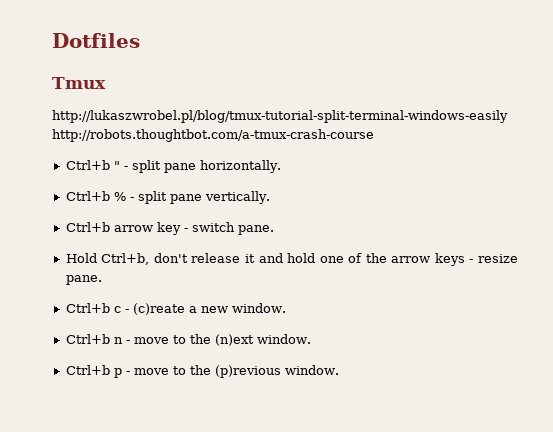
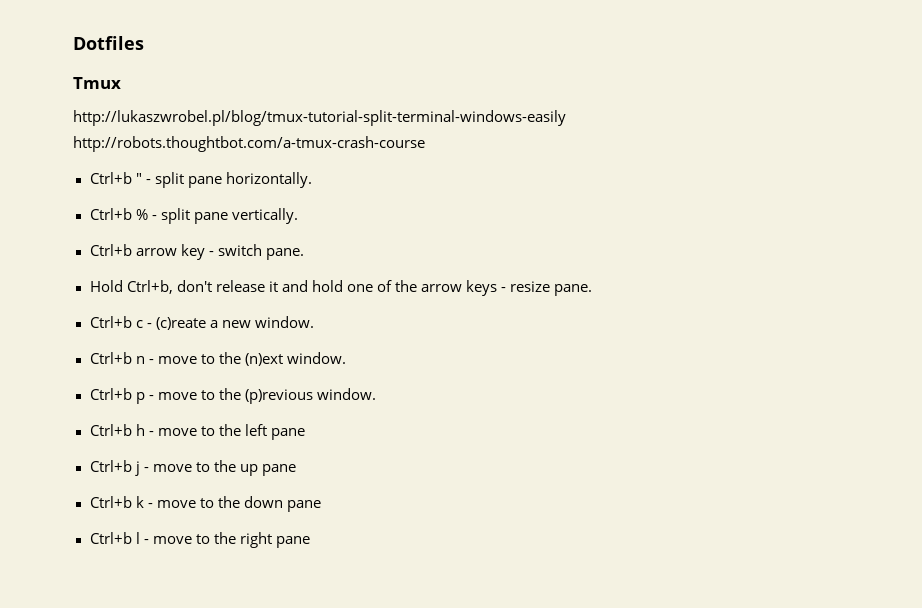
+ Ctrl+b h - move to the left pane
+ Ctrl+b j - move to the up pane
+ Ctrl+b k - move to the down pane
+ Ctrl+b l - move to the right pane

